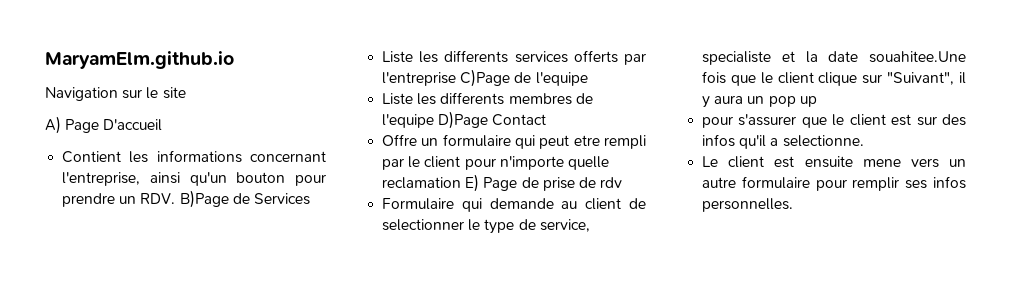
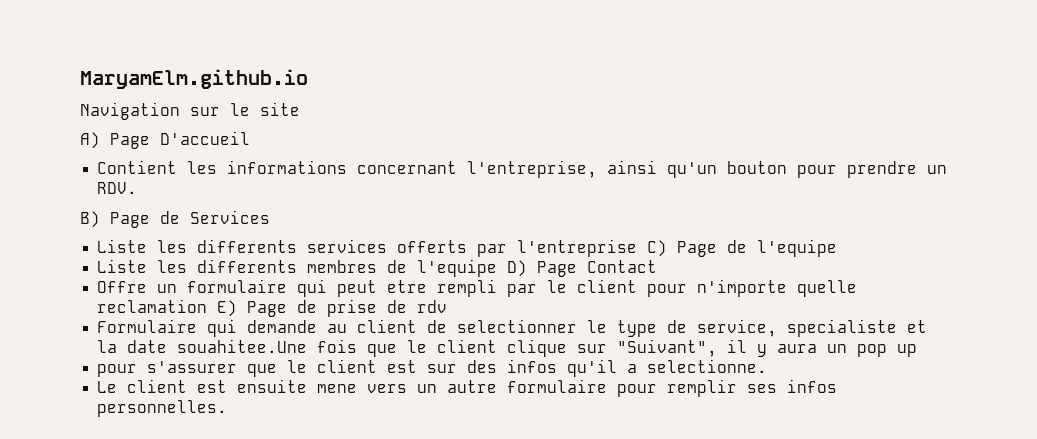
- Contient les informations concernant l'entreprise, ainsi qu'un bouton pour prendre un RDV. B)Page de Services
+ Contient les informations concernant l'entreprise, ainsi qu'un bouton pour prendre un RDV.
+ B) Page de Services
- Liste les differents services offerts par l'entreprise C)Page de l'equipe
+ Liste les differents services offerts par l'entreprise C) Page de l'equipe
- Liste les differents membres de l'equipe D)Page Contact
+ Liste les differents membres de l'equipe D) Page Contact

